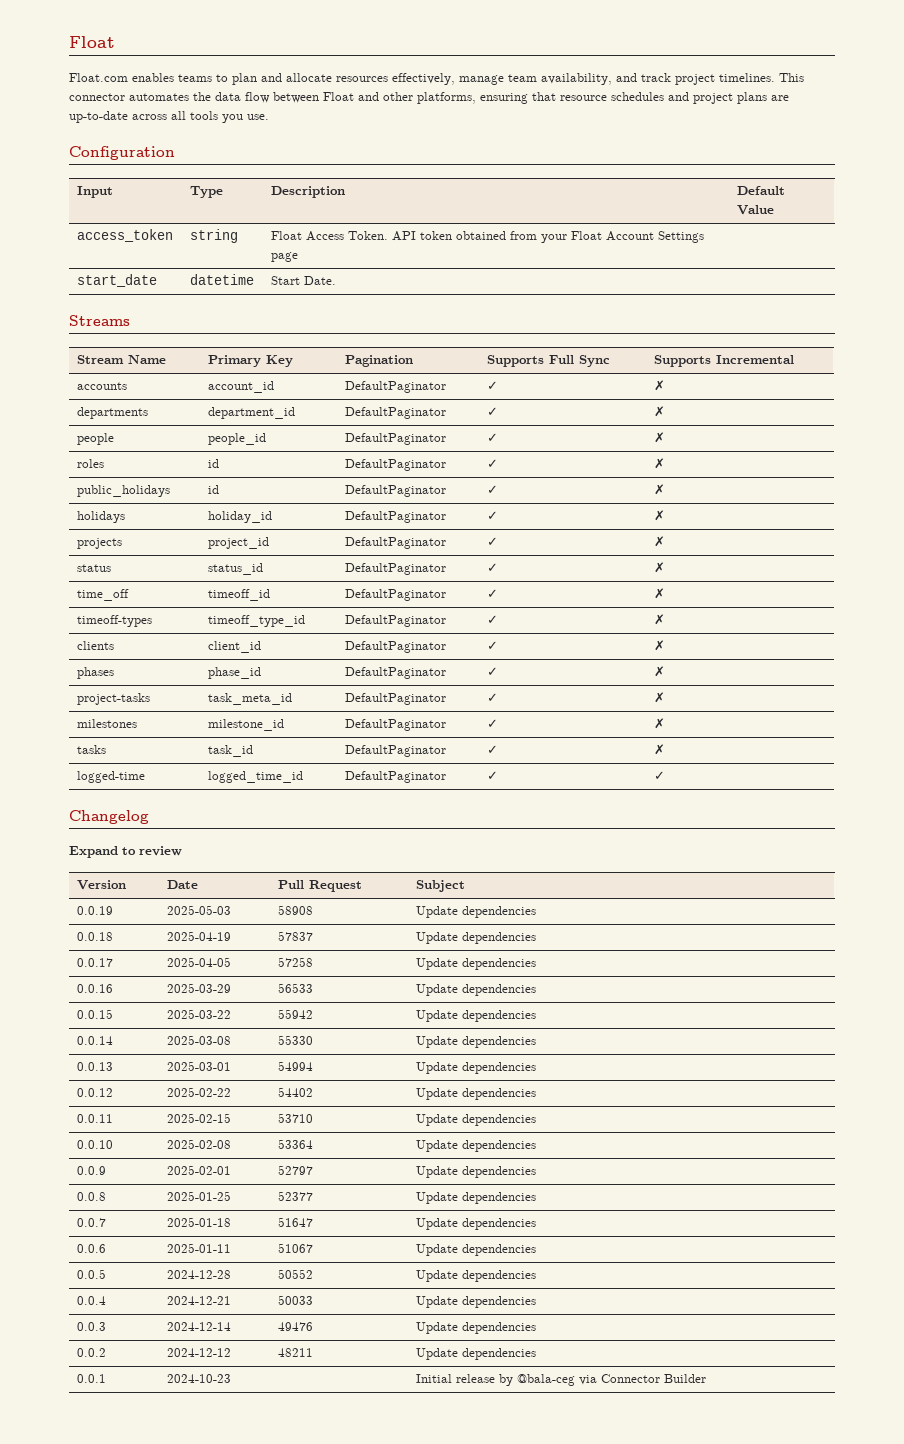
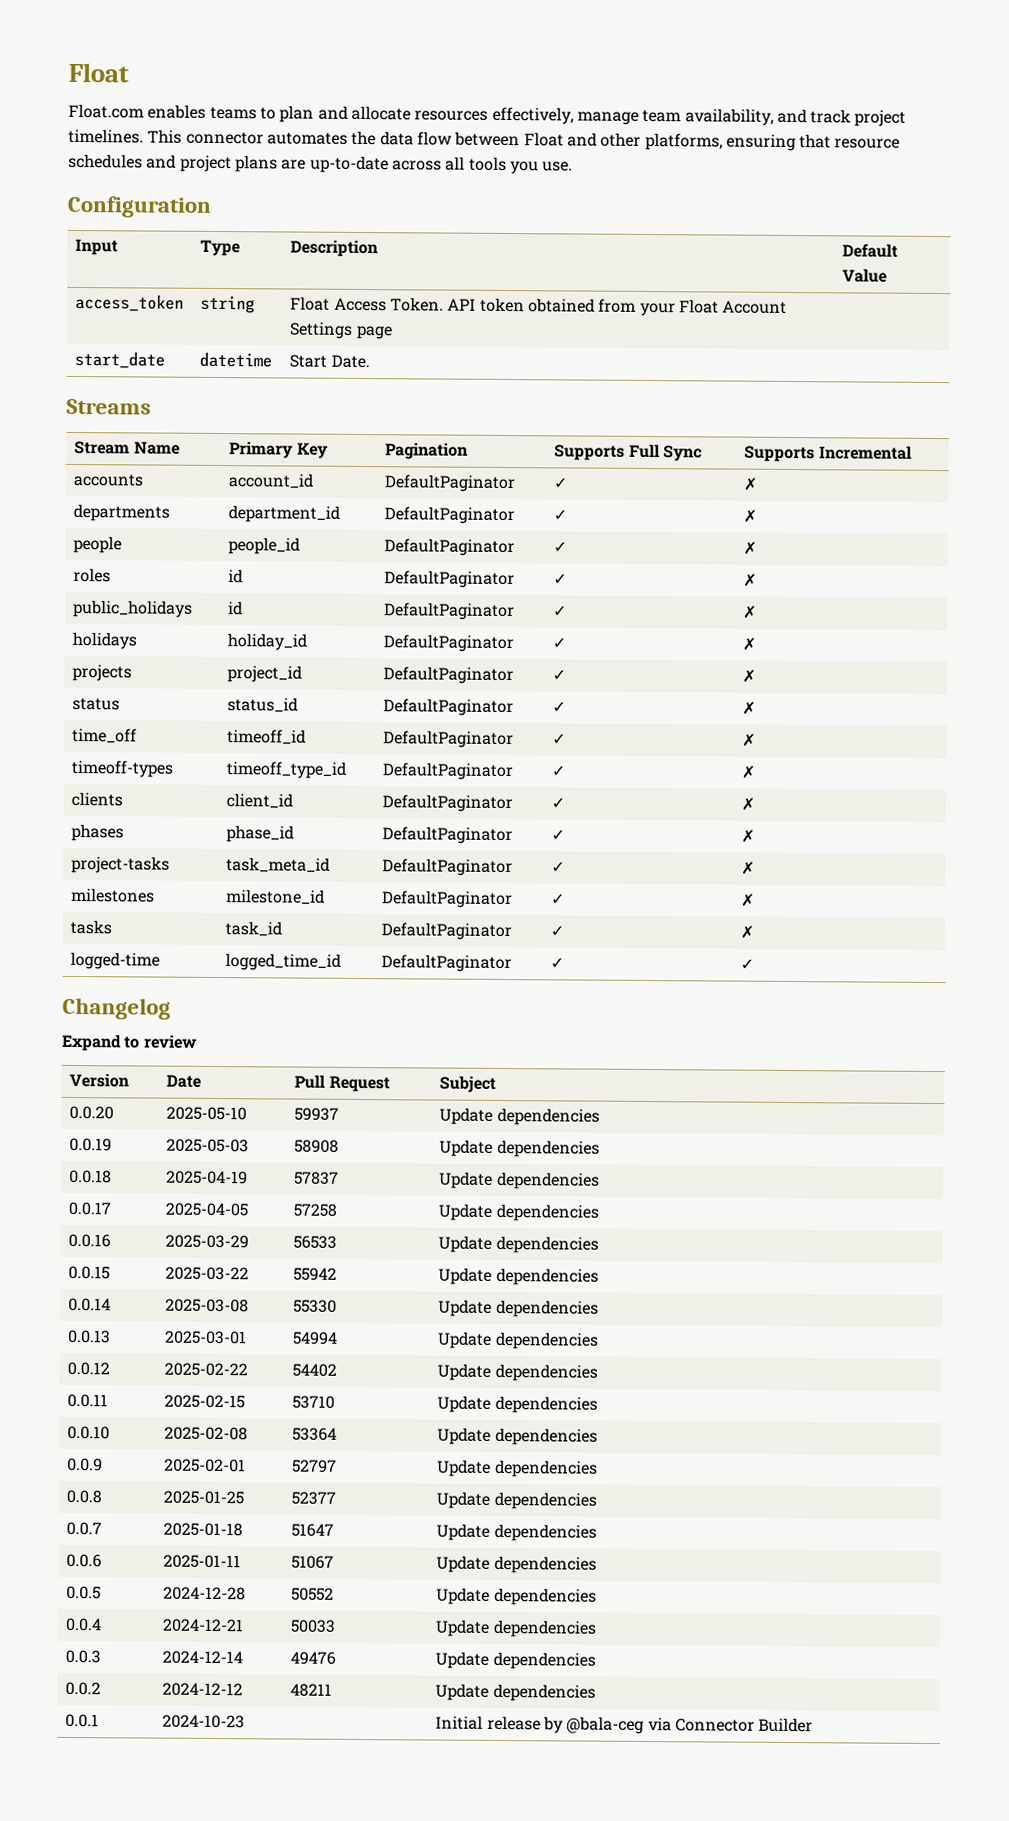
+ 0.0.20 | 2025-05-10 | 59937 | Update dependencies

